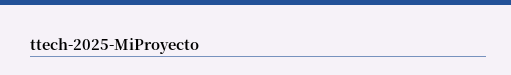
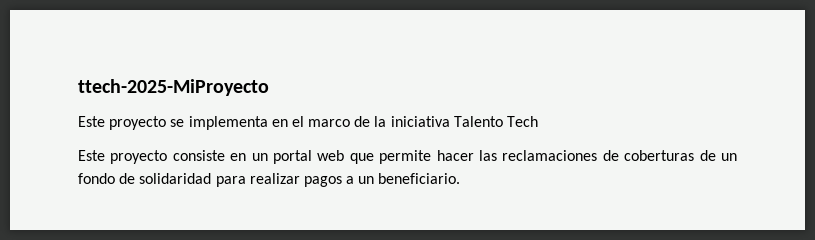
+ Este proyecto se implementa en el marco de la iniciativa Talento Tech
+ Este proyecto consiste en un portal web que permite hacer las reclamaciones de coberturas de un fondo de solidaridad para realizar pagos a un beneficiario.

